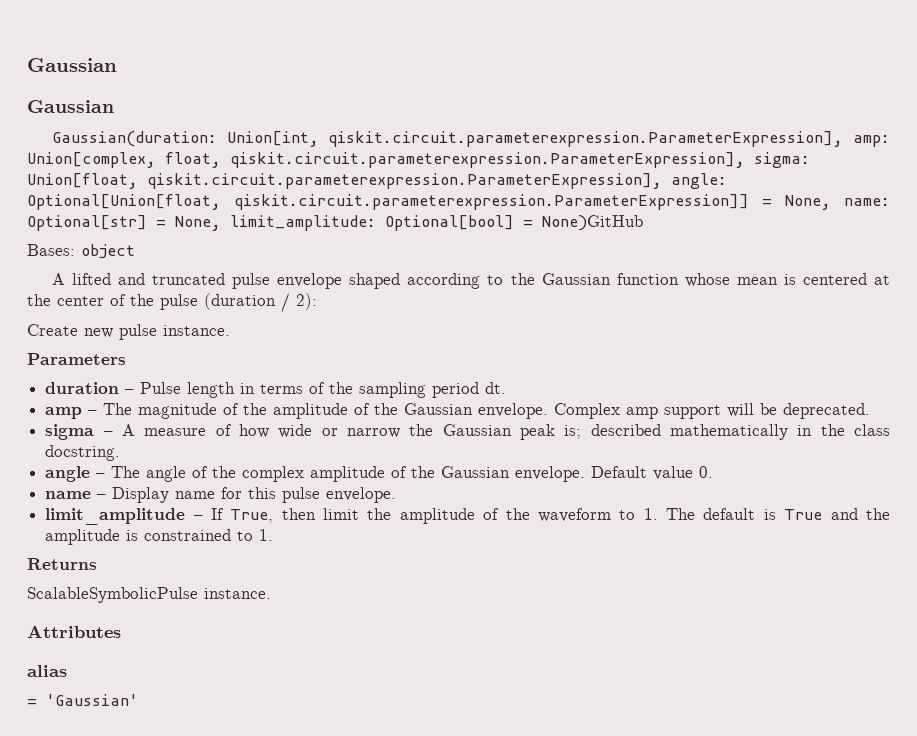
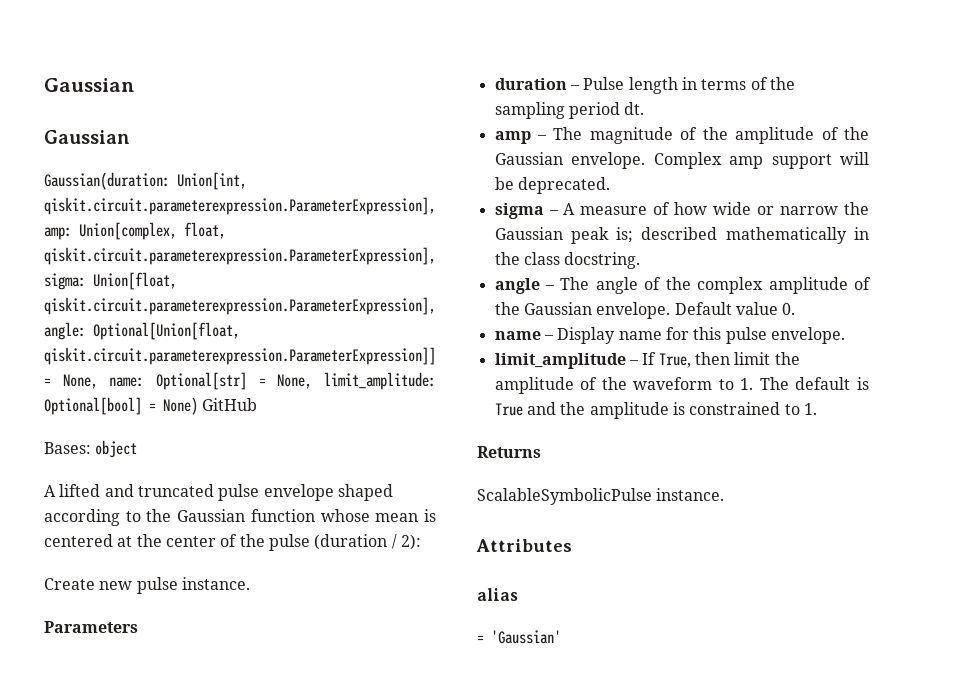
- Gaussian(duration: Union[int, qiskit.circuit.parameterexpression.ParameterExpression], amp: Union[complex, float, qiskit.circuit.parameterexpression.ParameterExpression], sigma: Union[float, qiskit.circuit.parameterexpression.ParameterExpression], angle: Optional[Union[float, qiskit.circuit.parameterexpression.ParameterExpression]] = None, name: Optional[str] = None, limit_amplitude: Optional[bool] = None)GitHub
+ Gaussian(duration: Union[int, qiskit.circuit.parameterexpression.ParameterExpression], amp: Union[complex, float, qiskit.circuit.parameterexpression.ParameterExpression], sigma: Union[float, qiskit.circuit.parameterexpression.ParameterExpression], angle: Optional[Union[float, qiskit.circuit.parameterexpression.ParameterExpression]] = None, name: Optional[str] = None, limit_amplitude: Optional[bool] = None) GitHub

